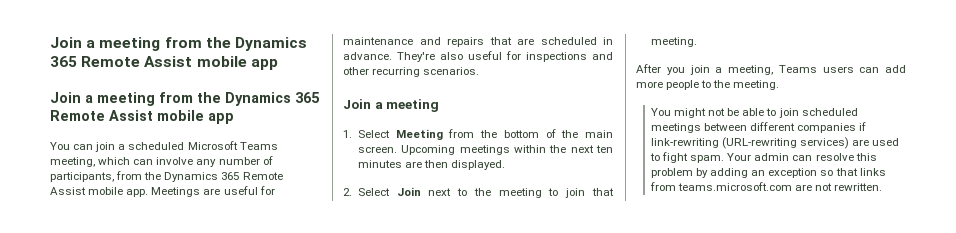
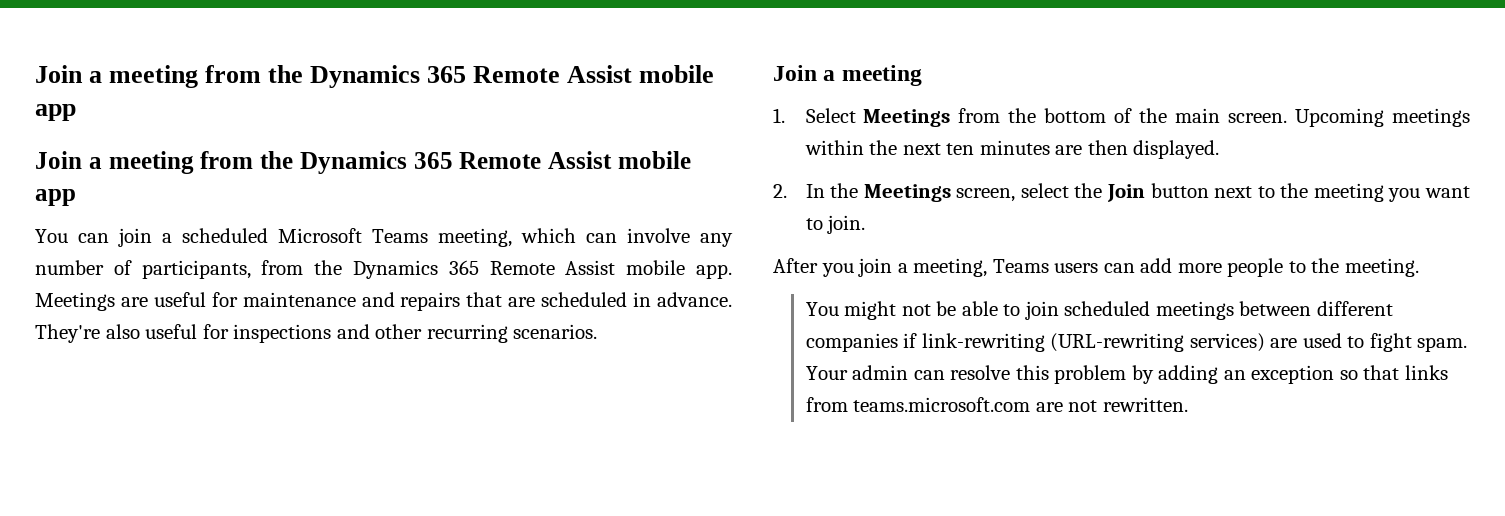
- 1. Select Meeting from the bottom of the main screen.
+ 1. Select Meetings from the bottom of the main screen.
- 2. Select Join next to the meeting to join that meeting.
+ 2. In the Meetings screen, select the Join button next to the meeting you want to join.

